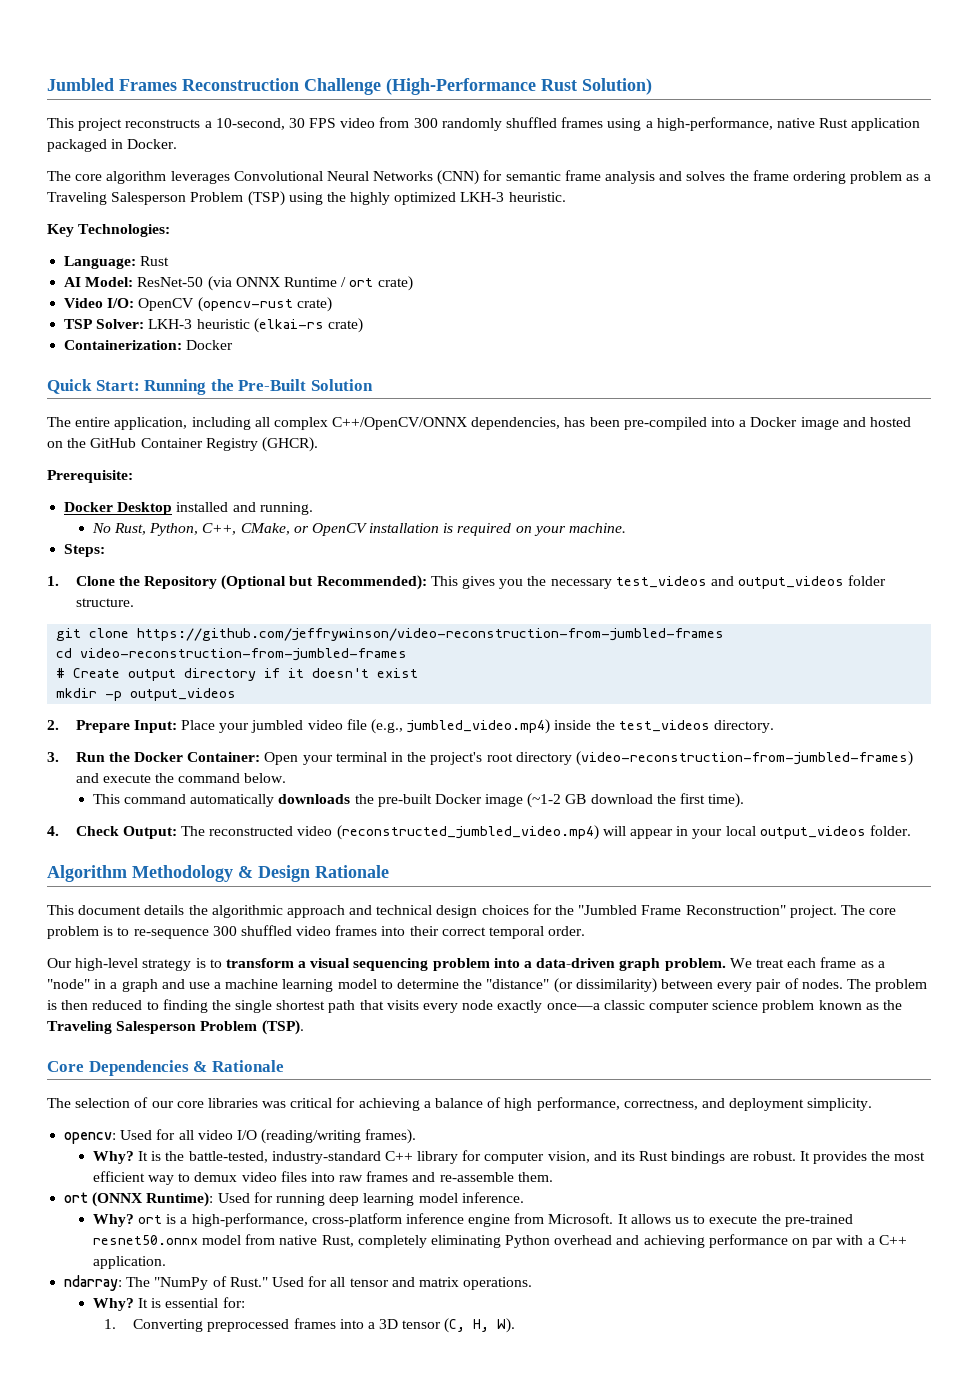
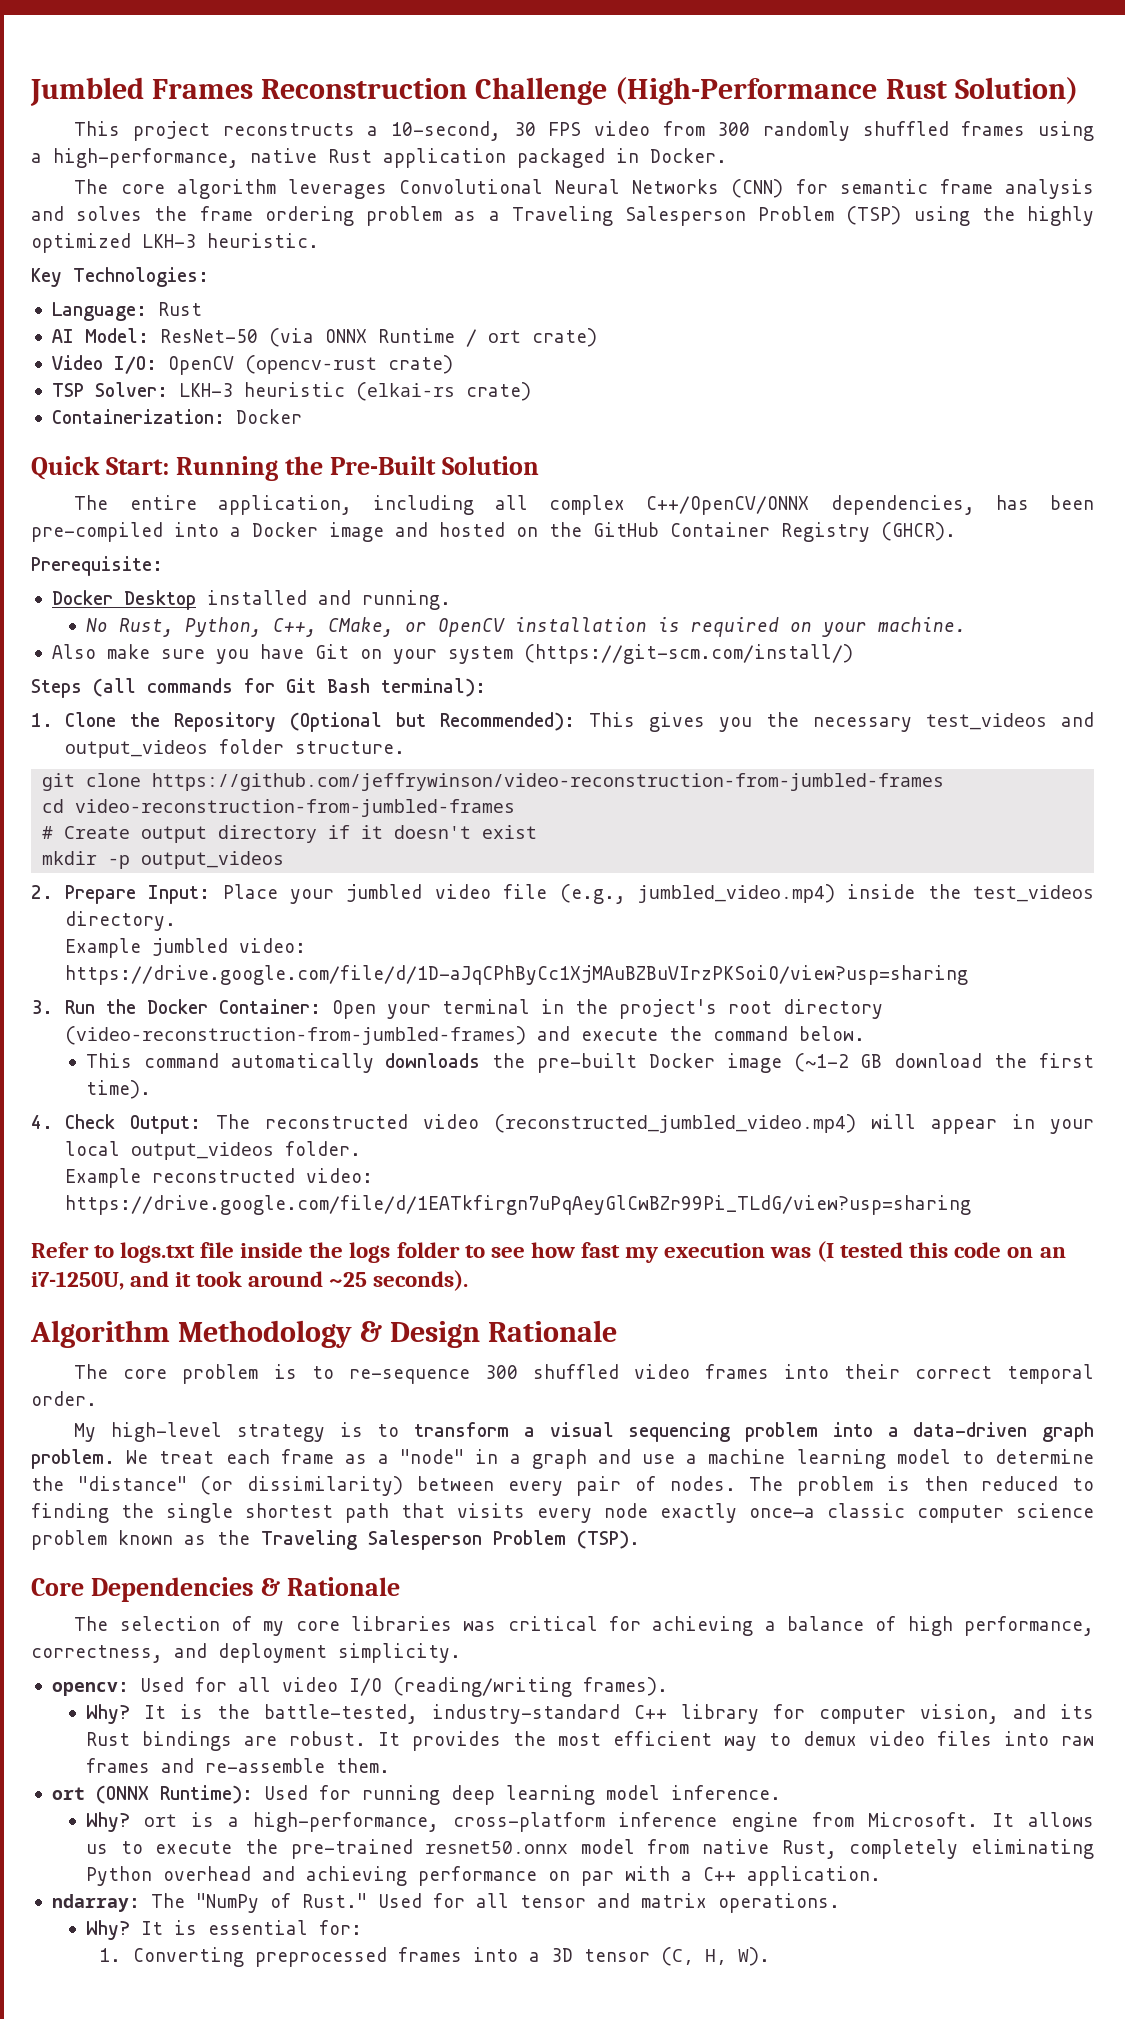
- Steps:
+ Also make sure you have Git on your system (https://git-scm.com/install/)
+ Steps (all commands for Git Bash terminal):
+ Example jumbled video: https://drive.google.com/file/d/1D-aJqCPhByCc1XjMAuBZBuVIrzPKSoiO/view?usp=sharing
+ Example reconstructed video: https://drive.google.com/file/d/1EATkfirgn7uPqAeyGlCwBZr99Pi_TLdG/view?usp=sharing
+ Refer to logs.txt file inside the logs folder to see how fast my execution was (I tested this code on an i7-1250U, and it took around ~25 seconds).
- This document details the algorithmic approach and technical design choices for the "Jumbled Frame Reconstruction" project.
- Our high-level strategy is to transform a visual sequencing problem into a data-driven graph problem.
+ My high-level strategy is to transform a visual sequencing problem into a data-driven graph problem.
- The selection of our core libraries was critical for achieving a balance of high performance, correctness, and deployment simplicity.
+ The selection of my core libraries was critical for achieving a balance of high performance, correctness, and deployment simplicity.

